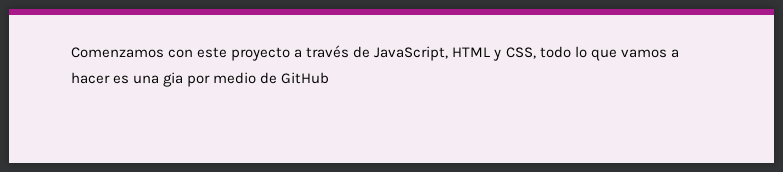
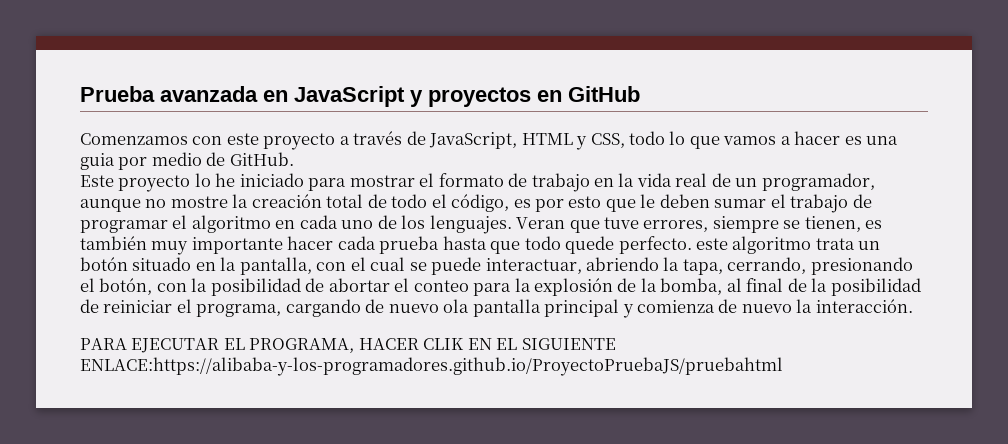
+ Prueba avanzada en JavaScript y proyectos en GitHub
- Comenzamos con este proyecto a través de JavaScript, HTML y CSS, todo lo que vamos a hacer es una gia por medio de GitHub
+ Comenzamos con este proyecto a través de JavaScript, HTML y CSS, todo lo que vamos a hacer es una guia por medio de GitHub.
+ Este proyecto lo he iniciado para mostrar el formato de trabajo en la vida real de un programador, aunque no mostre la creación total de todo el código, es por esto que le deben sumar el trabajo de programar el algoritmo en cada uno de los lenguajes. Veran que tuve errores, siempre se tienen, es también muy importante hacer cada prueba hasta que todo quede perfecto. este algoritmo trata un botón situado en la pantalla, con el cual se puede interactuar, abriendo la tapa, cerrando, presionando el botón, con la posibilidad de abortar el conteo para la explosión de la bomba, al final de la posibilidad de reiniciar el programa, cargando de nuevo ola pantalla principal y comienza de nuevo la interacción.
+ PARA EJECUTAR EL PROGRAMA, HACER CLIK EN EL SIGUIENTE ENLACE:https://alibaba-y-los-programadores.github.io/ProyectoPruebaJS/pruebahtml

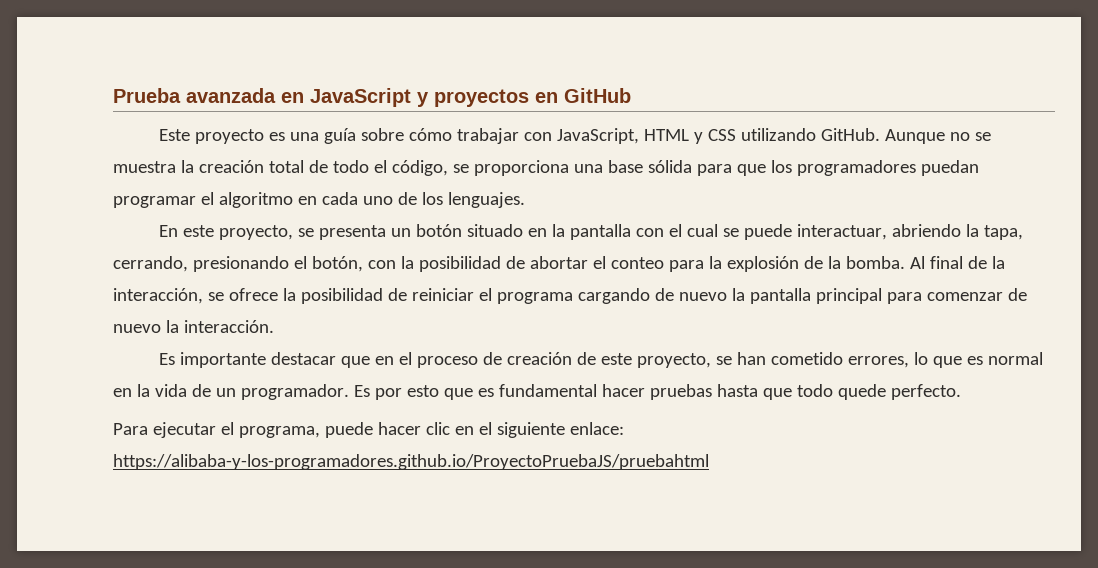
- Comenzamos con este proyecto a través de JavaScript, HTML y CSS, todo lo que vamos a hacer es una guia por medio de GitHub.
- Este proyecto lo he iniciado para mostrar el formato de trabajo en la vida real de un programador, aunque no mostre la creación total de todo el código, es por esto que le deben sumar el trabajo de programar el algoritmo en cada uno de los lenguajes. Veran que tuve errores, siempre se tienen, es también muy importante hacer cada prueba hasta que todo quede perfecto. este algoritmo trata un botón situado en la pantalla, con el cual se puede interactuar, abriendo la tapa, cerrando, presionando el botón, con la posibilidad de abortar el conteo para la explosión de la bomba, al final de la posibilidad de reiniciar el programa, cargando de nuevo ola pantalla principal y comienza de nuevo la interacción.
+ Este proyecto es una guía sobre cómo trabajar con JavaScript, HTML y CSS utilizando GitHub. Aunque no se muestra la creación total de todo el código, se proporciona una base sólida para que los programadores puedan programar el algoritmo en cada uno de los lenguajes.
+ En este proyecto, se presenta un botón situado en la pantalla con el cual se puede interactuar, abriendo la tapa, cerrando, presionando el botón, con la posibilidad de abortar el conteo para la explosión de la bomba. Al final de la interacción, se ofrece la posibilidad de reiniciar el programa cargando de nuevo la pantalla principal para comenzar de nuevo la interacción.
- PARA EJECUTAR EL PROGRAMA, HACER CLIK EN EL SIGUIENTE ENLACE:https://alibaba-y-los-programadores.github.io/ProyectoPruebaJS/pruebahtml
+ Es importante destacar que en el proceso de creación de este proyecto, se han cometido errores, lo que es normal en la vida de un programador. Es por esto que es fundamental hacer pruebas hasta que todo quede perfecto.
+ Para ejecutar el programa, puede hacer clic en el siguiente enlace: https://alibaba-y-los-programadores.github.io/ProyectoPruebaJS/pruebahtml

